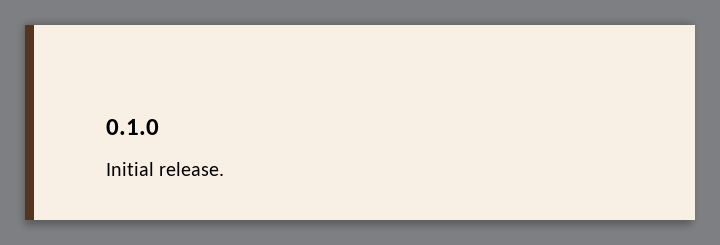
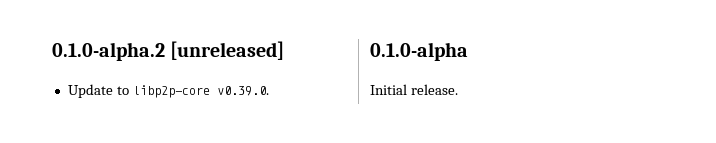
- 0.1.0
+ 0.1.0-alpha.2 [unreleased]
+ Update to libp2p-core v0.39.0.
+ 0.1.0-alpha

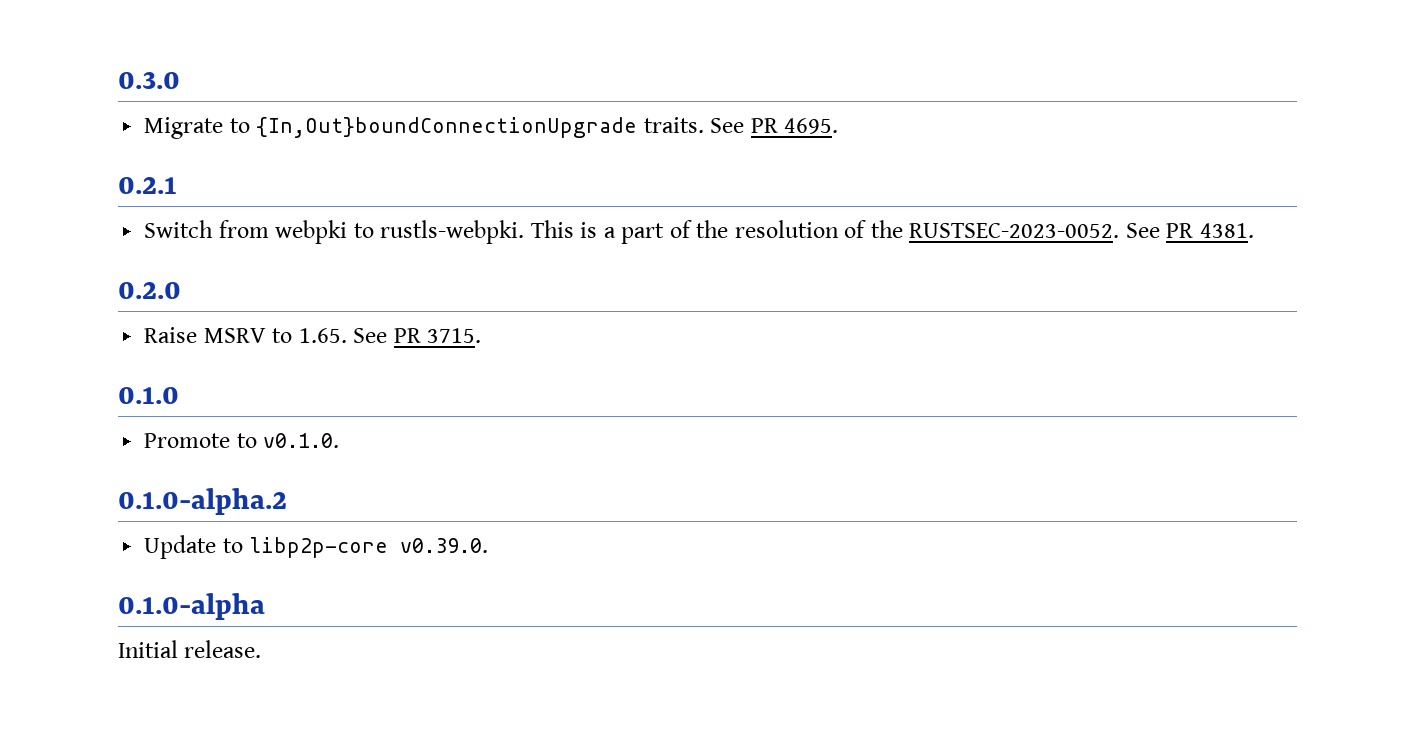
+ 0.3.0
+ Migrate to {In,Out}boundConnectionUpgrade traits. See PR 4695.
+ 0.2.1
+ Switch from webpki to rustls-webpki. This is a part of the resolution of the RUSTSEC-2023-0052. See PR 4381.
+ 0.2.0
+ Raise MSRV to 1.65. See PR 3715.
+ 0.1.0
+ Promote to v0.1.0.
- 0.1.0-alpha.2 [unreleased]
+ 0.1.0-alpha.2

